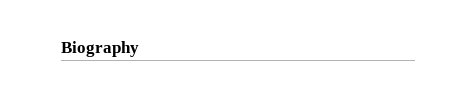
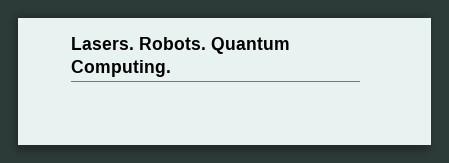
- Biography
+ Lasers. Robots. Quantum Computing.

